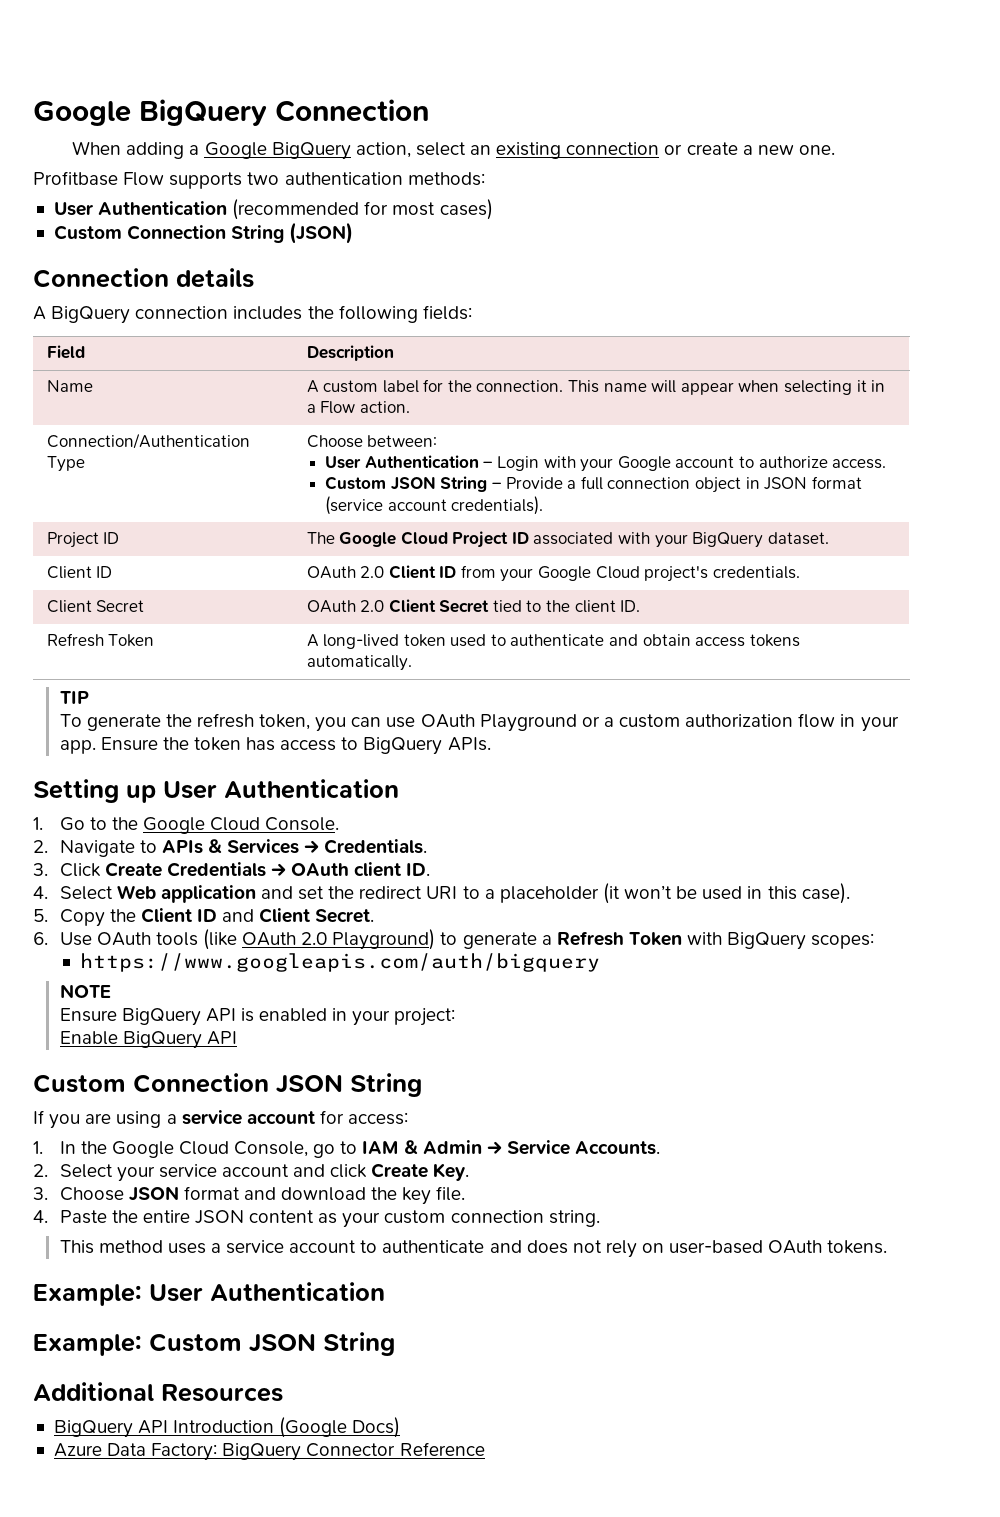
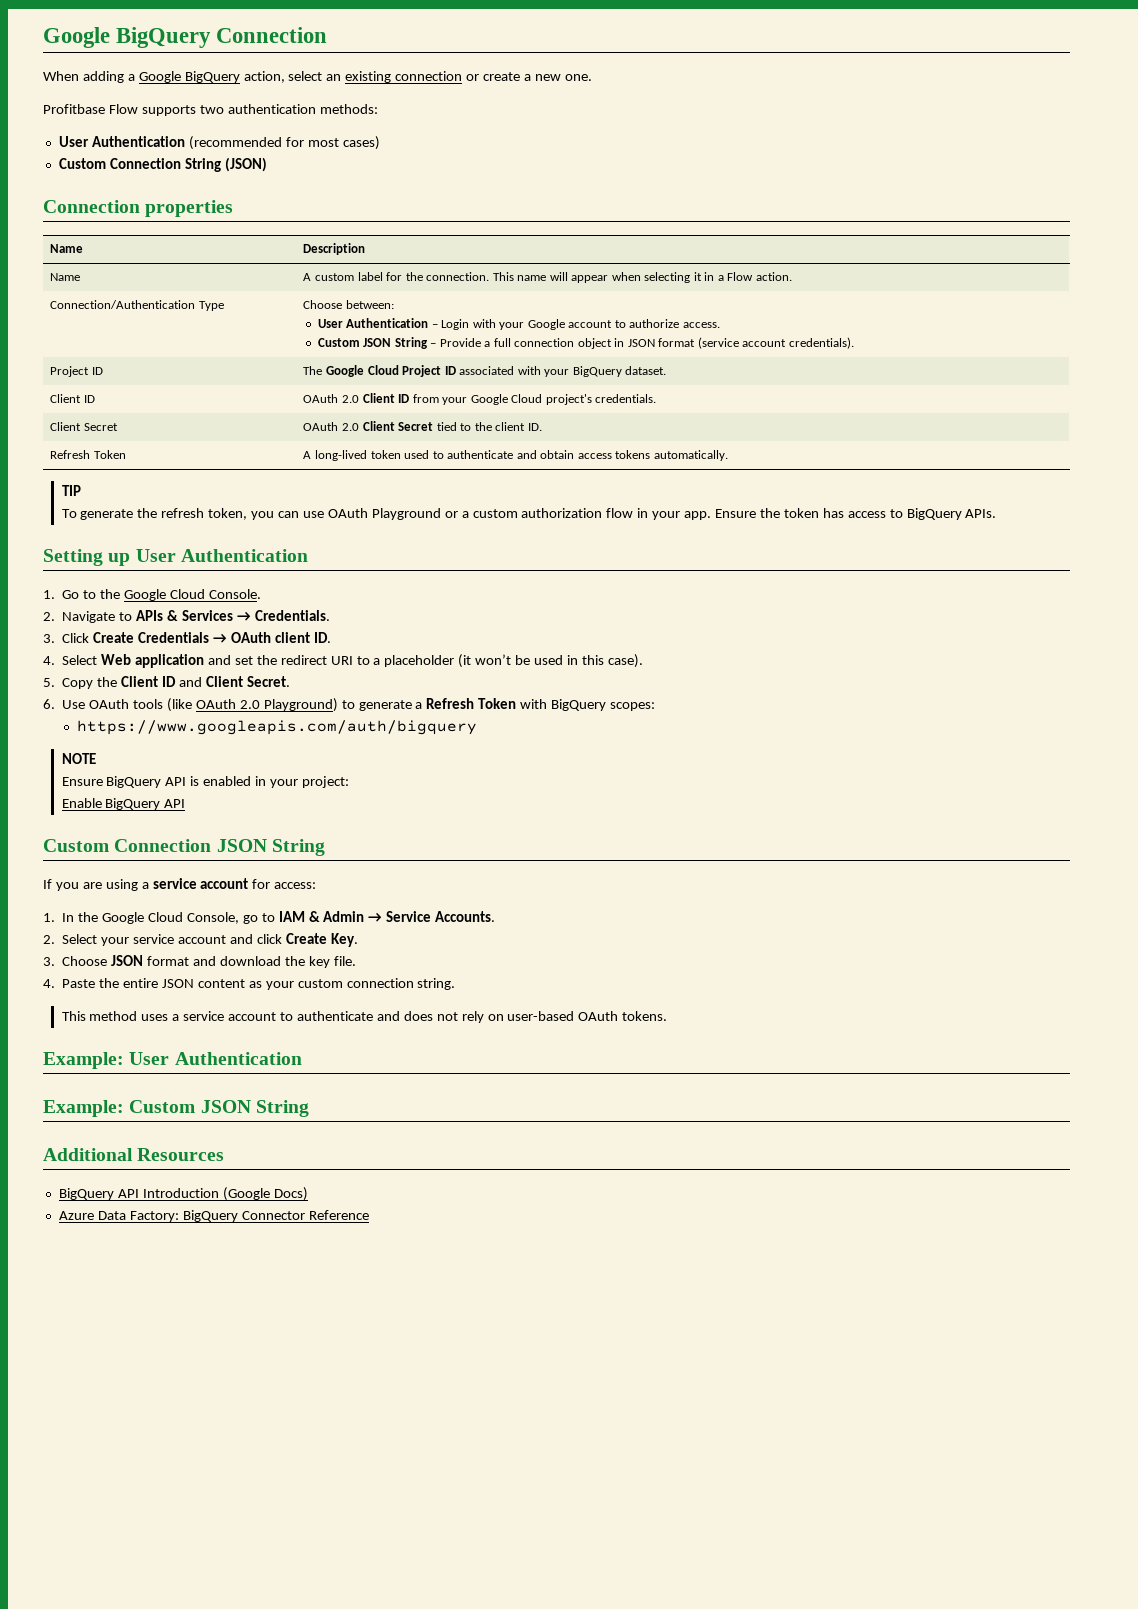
- Connection details
- A BigQuery connection includes the following fields:
- Field | Description
+ Connection properties
+ Name | Description

